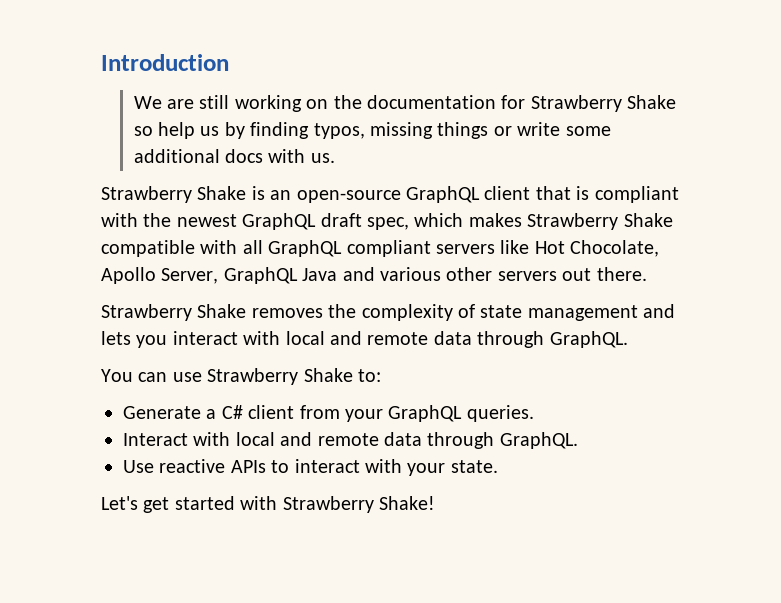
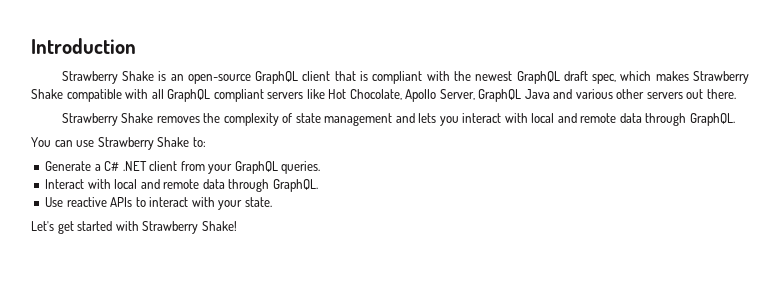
- We are still working on the documentation for Strawberry Shake so help us by finding typos, missing things or write some additional docs with us.
- Generate a C# client from your GraphQL queries.
+ Generate a C# .NET client from your GraphQL queries.

